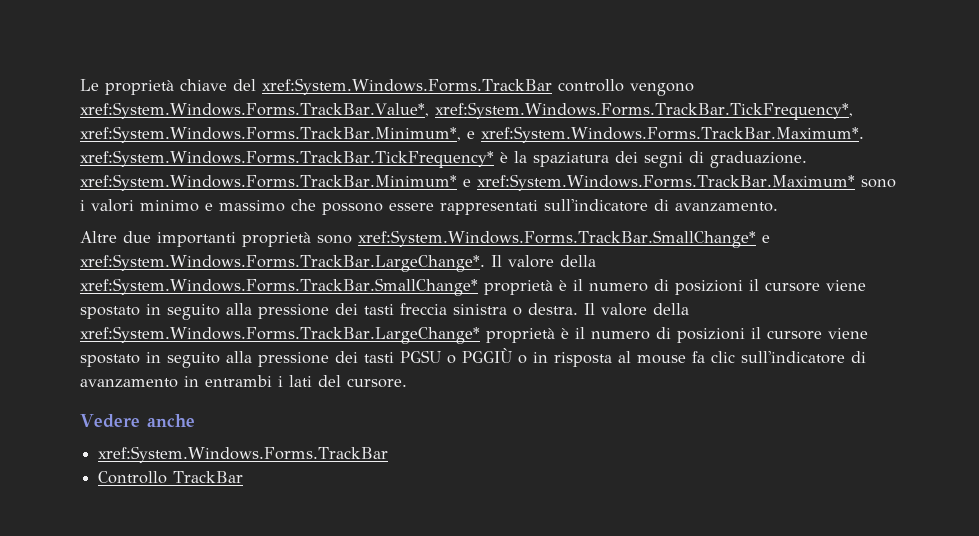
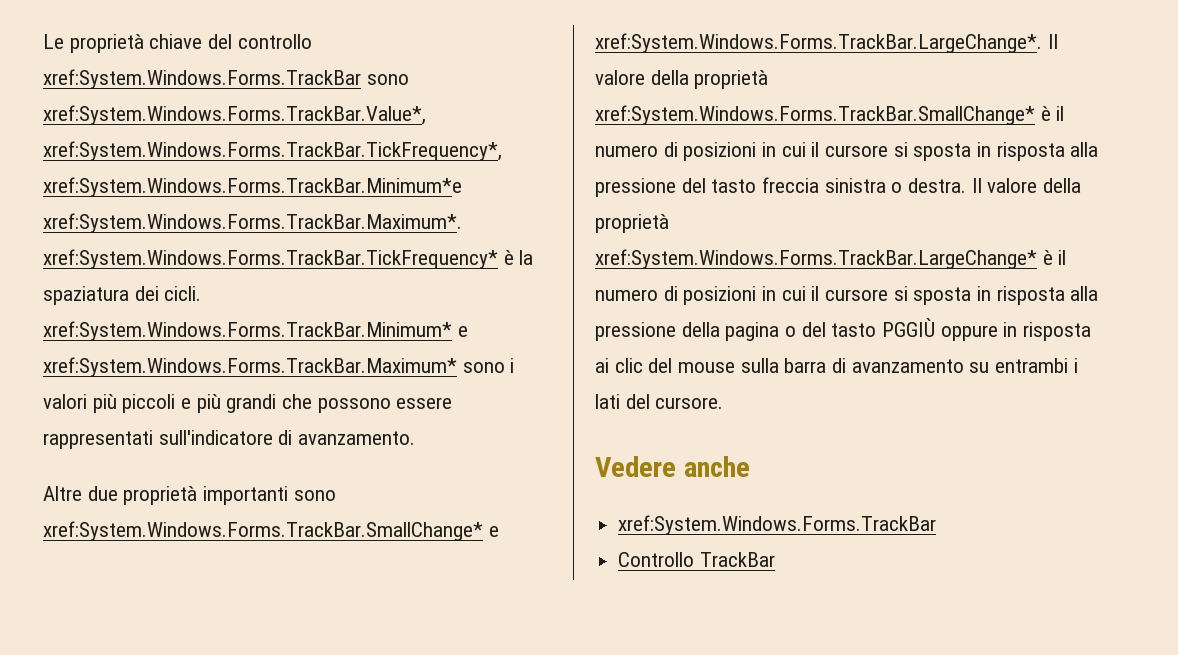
- Le proprietà chiave del xref:System.Windows.Forms.TrackBar controllo vengono xref:System.Windows.Forms.TrackBar.Value*, xref:System.Windows.Forms.TrackBar.TickFrequency*, xref:System.Windows.Forms.TrackBar.Minimum*, e xref:System.Windows.Forms.TrackBar.Maximum*. xref:System.Windows.Forms.TrackBar.TickFrequency* è la spaziatura dei segni di graduazione. xref:System.Windows.Forms.TrackBar.Minimum* e xref:System.Windows.Forms.TrackBar.Maximum* sono i valori minimo e massimo che possono essere rappresentati sull'indicatore di avanzamento.
+ Le proprietà chiave del controllo xref:System.Windows.Forms.TrackBar sono xref:System.Windows.Forms.TrackBar.Value*, xref:System.Windows.Forms.TrackBar.TickFrequency*, xref:System.Windows.Forms.TrackBar.Minimum*e xref:System.Windows.Forms.TrackBar.Maximum*. xref:System.Windows.Forms.TrackBar.TickFrequency* è la spaziatura dei cicli. xref:System.Windows.Forms.TrackBar.Minimum* e xref:System.Windows.Forms.TrackBar.Maximum* sono i valori più piccoli e più grandi che possono essere rappresentati sull'indicatore di avanzamento.
- Altre due importanti proprietà sono xref:System.Windows.Forms.TrackBar.SmallChange* e xref:System.Windows.Forms.TrackBar.LargeChange*. Il valore della xref:System.Windows.Forms.TrackBar.SmallChange* proprietà è il numero di posizioni il cursore viene spostato in seguito alla pressione dei tasti freccia sinistra o destra.
+ Altre due proprietà importanti sono xref:System.Windows.Forms.TrackBar.SmallChange* e xref:System.Windows.Forms.TrackBar.LargeChange*. Il valore della proprietà xref:System.Windows.Forms.TrackBar.SmallChange* è il numero di posizioni in cui il cursore si sposta in risposta alla pressione del tasto freccia sinistra o destra.
- Il valore della xref:System.Windows.Forms.TrackBar.LargeChange* proprietà è il numero di posizioni il cursore viene spostato in seguito alla pressione dei tasti PGSU o PGGIÙ o in risposta al mouse fa clic sull'indicatore di avanzamento in entrambi i lati del cursore.
+ Il valore della proprietà xref:System.Windows.Forms.TrackBar.LargeChange* è il numero di posizioni in cui il cursore si sposta in risposta alla pressione della pagina o del tasto PGGIÙ oppure in risposta ai clic del mouse sulla barra di avanzamento su entrambi i lati del cursore.

